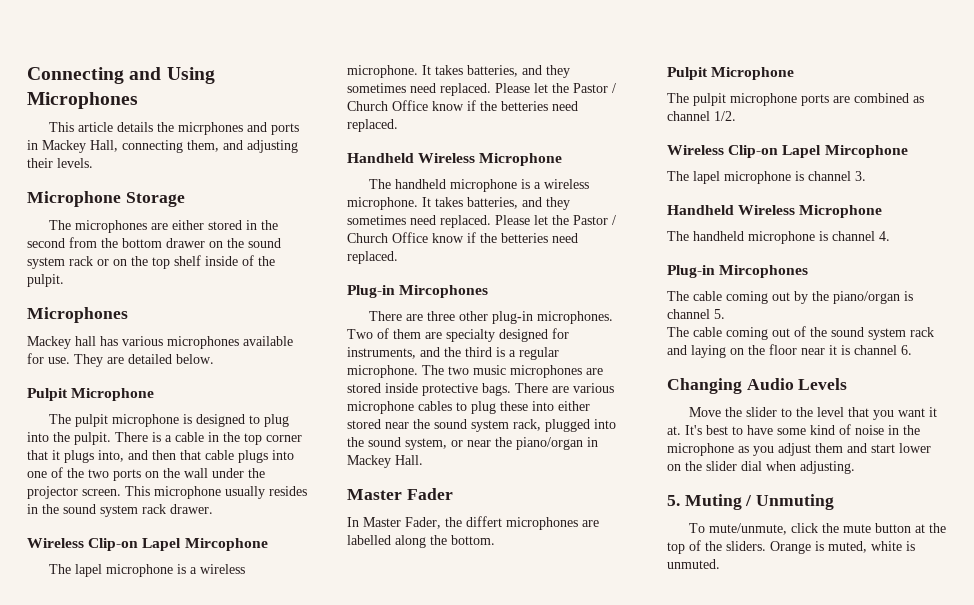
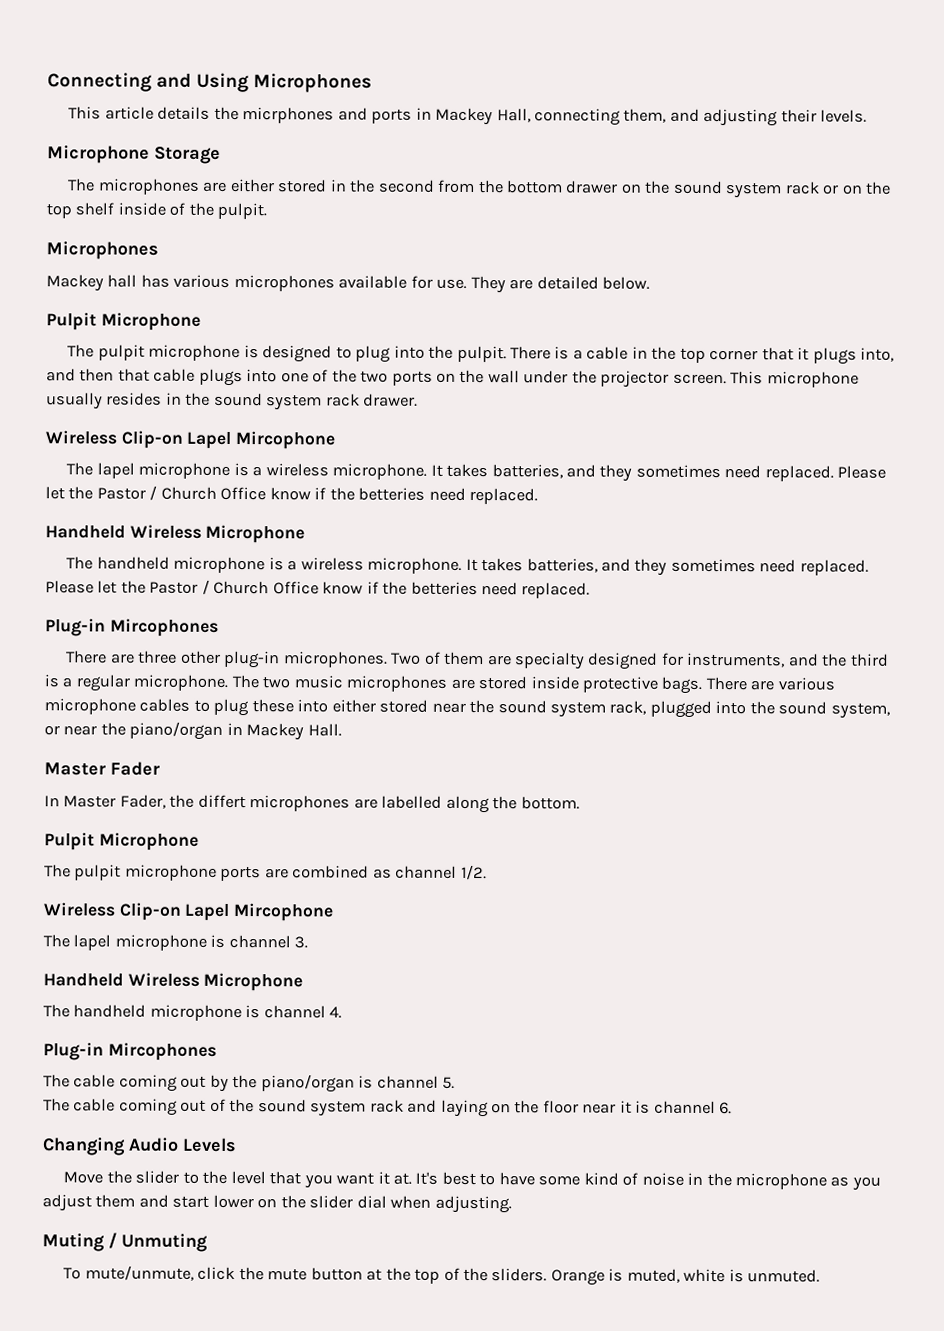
- 5. Muting / Unmuting
+ Muting / Unmuting

